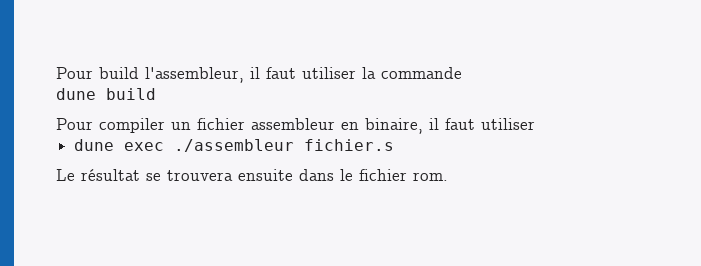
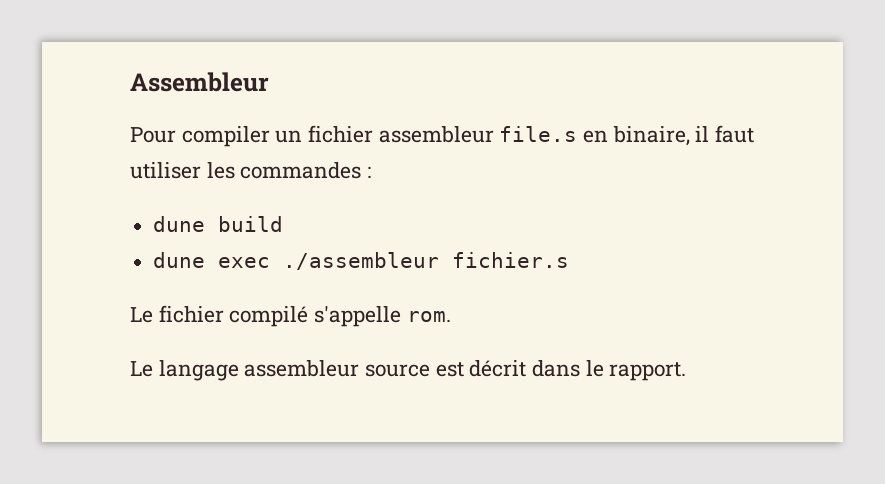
- Pour build l'assembleur, il faut utiliser la commande
- dune build
+ Assembleur
- Pour compiler un fichier assembleur en binaire, il faut utiliser
+ Pour compiler un fichier assembleur file.s en binaire, il faut utiliser les commandes :
+ dune build
- Le résultat se trouvera ensuite dans le fichier rom.
+ Le fichier compilé s'appelle rom.
+ Le langage assembleur source est décrit dans le rapport.

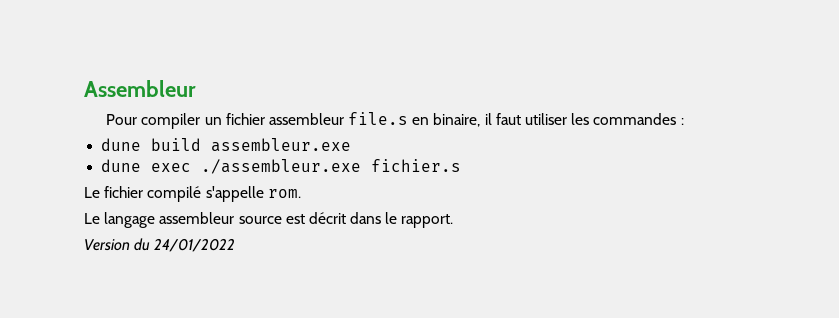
- dune build
+ dune build assembleur.exe
- dune exec ./assembleur fichier.s
+ dune exec ./assembleur.exe fichier.s
+ Version du 24/01/2022

